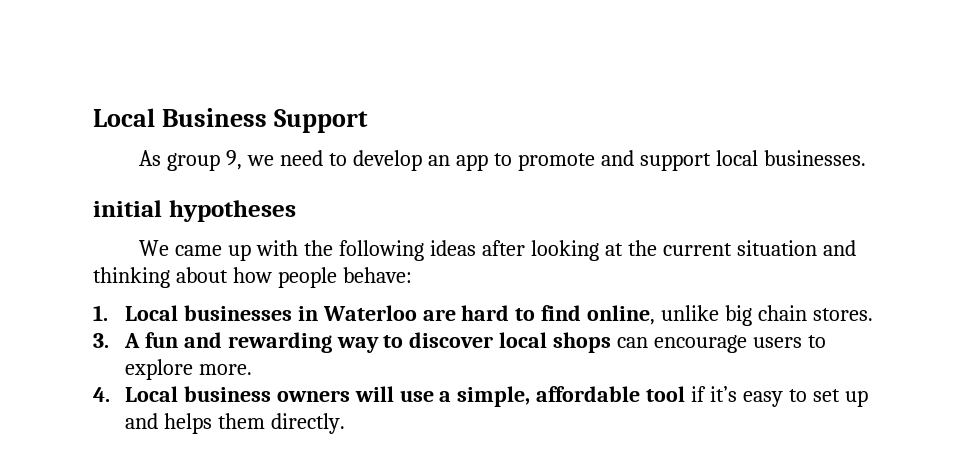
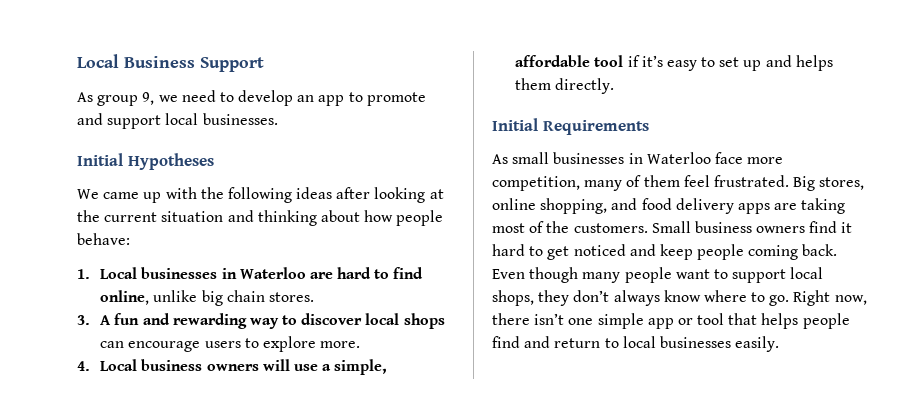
- initial hypotheses
+ Initial Hypotheses
+ Initial Requirements
+ As small businesses in Waterloo face more competition, many of them feel frustrated. Big stores, online shopping, and food delivery apps are taking most of the customers. Small business owners find it hard to get noticed and keep people coming back. Even though many people want to support local shops, they don’t always know where to go. Right now, there isn’t one simple app or tool that helps people find and return to local businesses easily.

